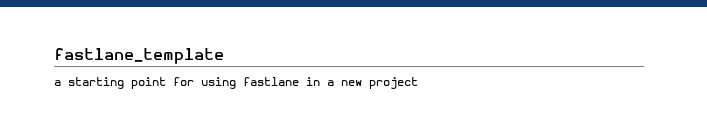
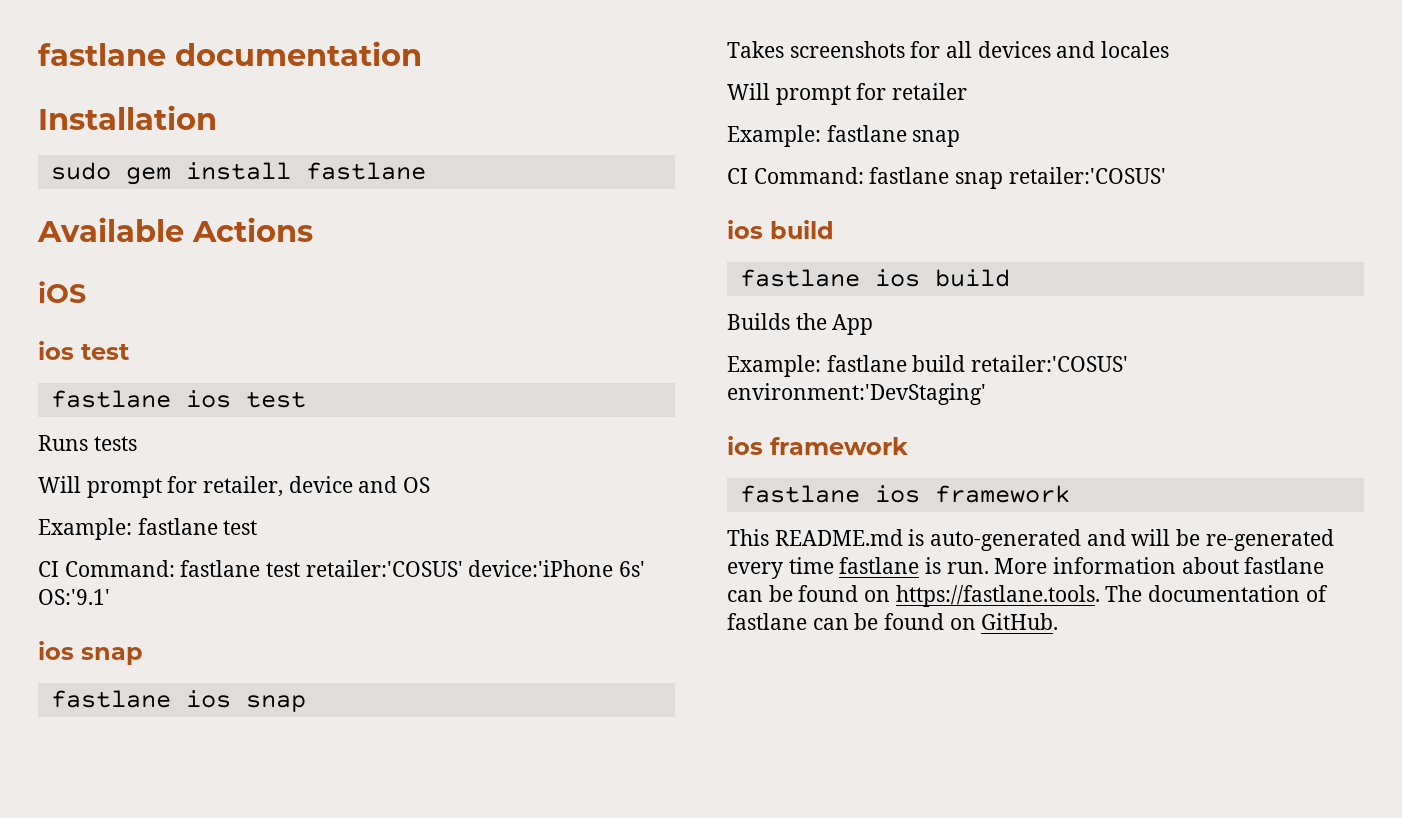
- fastlane_template
- a starting point for using fastlane in a new project
+ fastlane documentation
+ Installation
+ sudo gem install fastlane
+ Available Actions
+ iOS
+ ios test
+ fastlane ios test
+ Runs tests
+ Will prompt for retailer, device and OS
+ Example: fastlane test
+ CI Command: fastlane test retailer:'COSUS' device:'iPhone 6s' OS:'9.1'
+ ios snap
+ fastlane ios snap
+ Takes screenshots for all devices and locales
+ Will prompt for retailer
+ Example: fastlane snap
+ CI Command: fastlane snap retailer:'COSUS'
+ ios build
+ fastlane ios build
+ Builds the App
+ Example: fastlane build retailer:'COSUS' environment:'DevStaging'
+ ios framework
+ fastlane ios framework
+ This README.md is auto-generated and will be re-generated every time fastlane is run. More information about fastlane can be found on https://fastlane.tools. The documentation of fastlane can be found on GitHub.

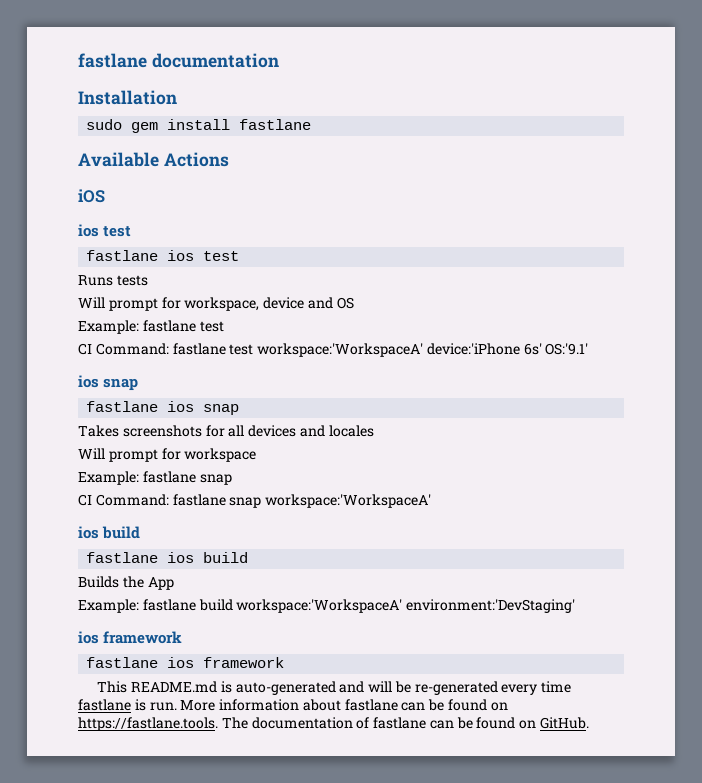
- Will prompt for retailer, device and OS
+ Will prompt for workspace, device and OS
- CI Command: fastlane test retailer:'COSUS' device:'iPhone 6s' OS:'9.1'
+ CI Command: fastlane test workspace:'WorkspaceA' device:'iPhone 6s' OS:'9.1'
- Will prompt for retailer
+ Will prompt for workspace
- CI Command: fastlane snap retailer:'COSUS'
+ CI Command: fastlane snap workspace:'WorkspaceA'
- Example: fastlane build retailer:'COSUS' environment:'DevStaging'
+ Example: fastlane build workspace:'WorkspaceA' environment:'DevStaging'

